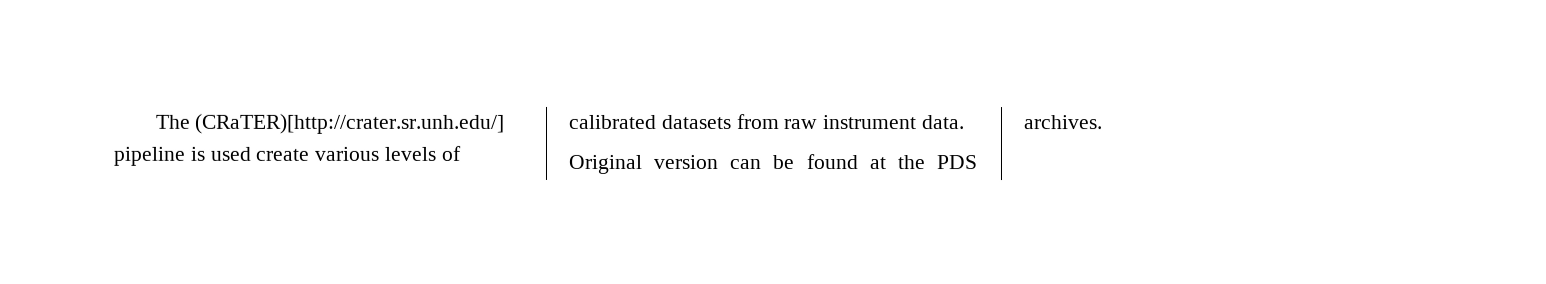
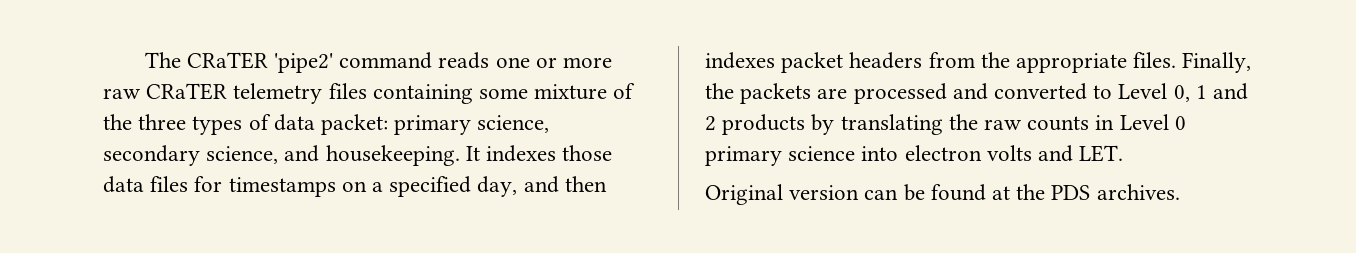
- The (CRaTER)[http://crater.sr.unh.edu/] pipeline is used create various levels of calibrated datasets from raw instrument data.
+ The CRaTER 'pipe2' command reads one or more raw CRaTER telemetry files containing some mixture of the three types of data packet: primary science, secondary science, and housekeeping. It indexes those data files for timestamps on a specified day, and then indexes packet headers from the appropriate files. Finally, the packets are processed and converted to Level 0, 1 and 2 products by translating the raw counts in Level 0 primary science into electron volts and LET.

